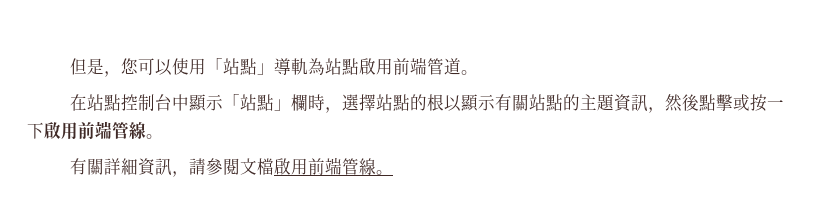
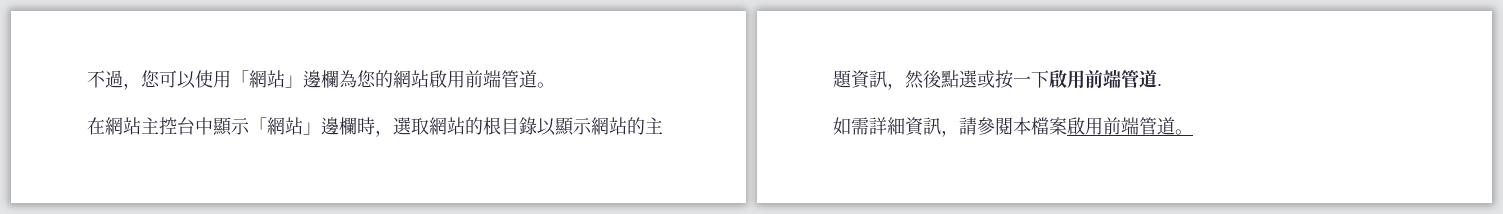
- 但是，您可以使用「站點」導軌為站點啟用前端管道。
+ 不過，您可以使用「網站」邊欄為您的網站啟用前端管道。
- 在站點控制台中顯示「站點」欄時，選擇站點的根以顯示有關站點的主題資訊，然後點擊或按一下啟用前端管線。
- 有關詳細資訊，請參閱文檔啟用前端管線。
+ 在網站主控台中顯示「網站」邊欄時，選取網站的根目錄以顯示網站的主題資訊，然後點選或按一下啟用前端管道.
+ 如需詳細資訊，請參閱本檔案啟用前端管道。

